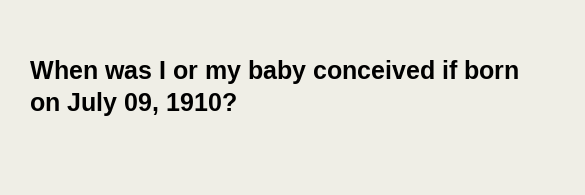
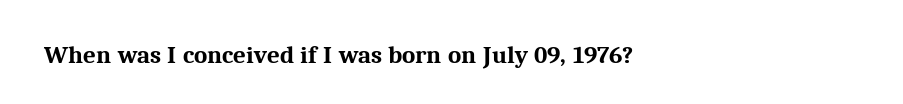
- When was I or my baby conceived if born on July 09, 1910?
+ When was I conceived if I was born on July 09, 1976?

